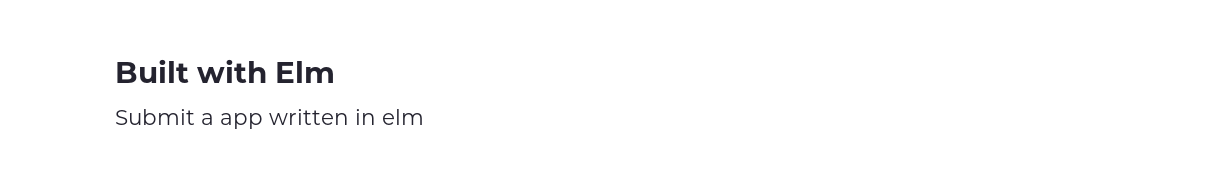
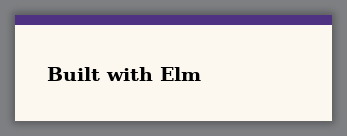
- Submit a app written in elm

